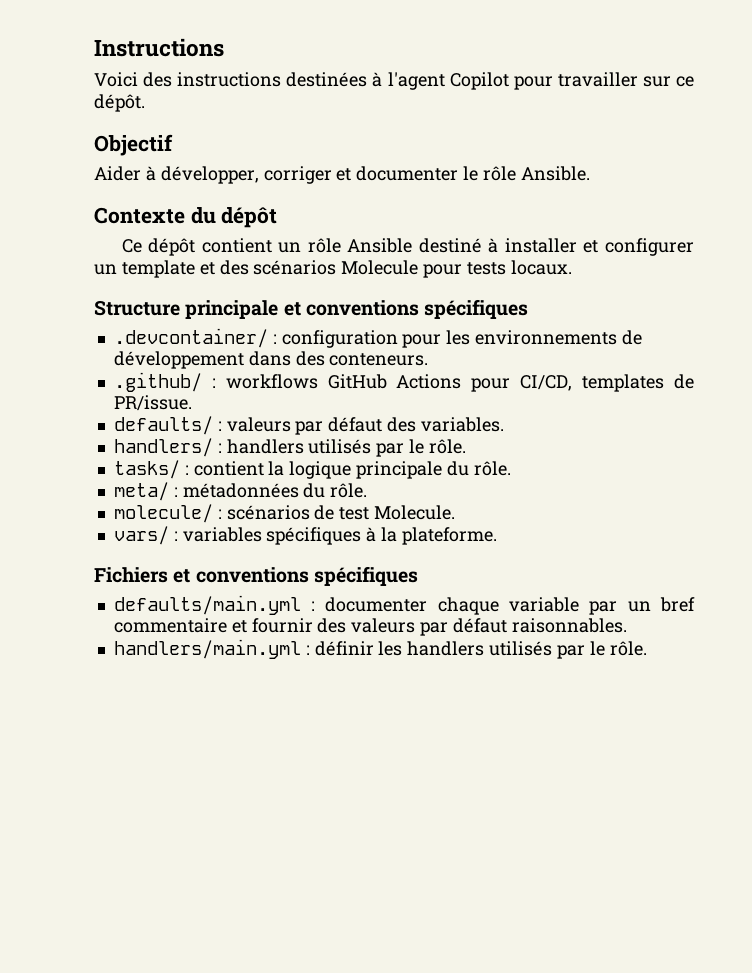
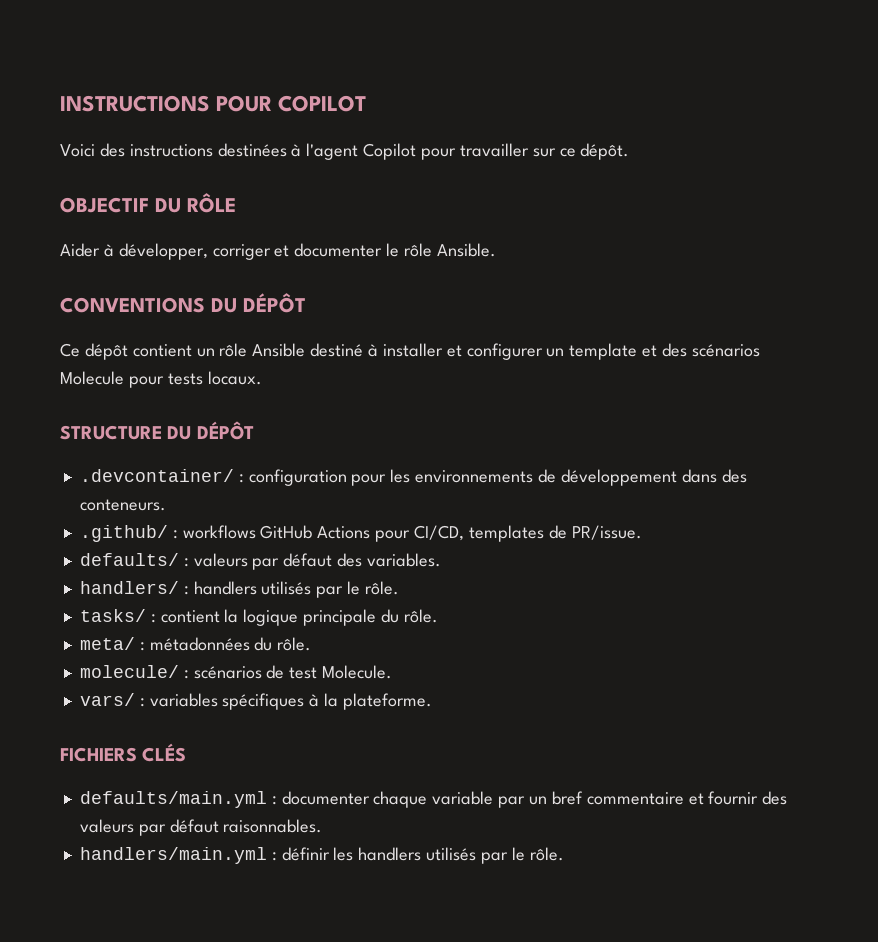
- Instructions
+ INSTRUCTIONS POUR COPILOT
- Objectif
+ OBJECTIF DU RÔLE
- Contexte du dépôt
+ CONVENTIONS DU DÉPÔT
- Structure principale et conventions spécifiques
+ STRUCTURE DU DÉPÔT
- Fichiers et conventions spécifiques
+ FICHIERS CLÉS

